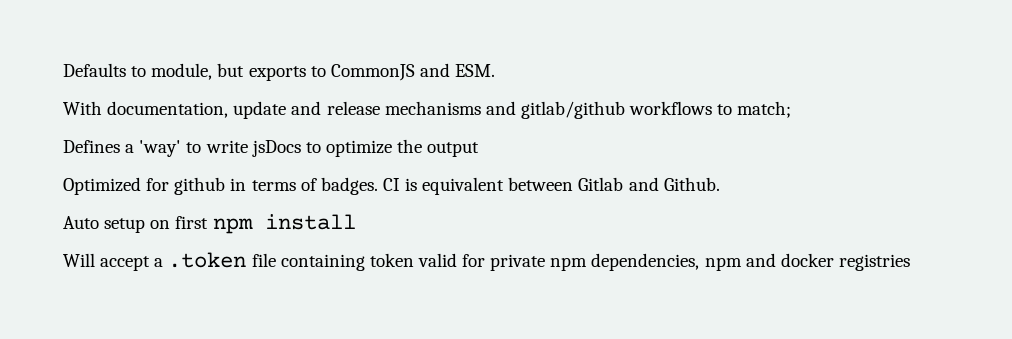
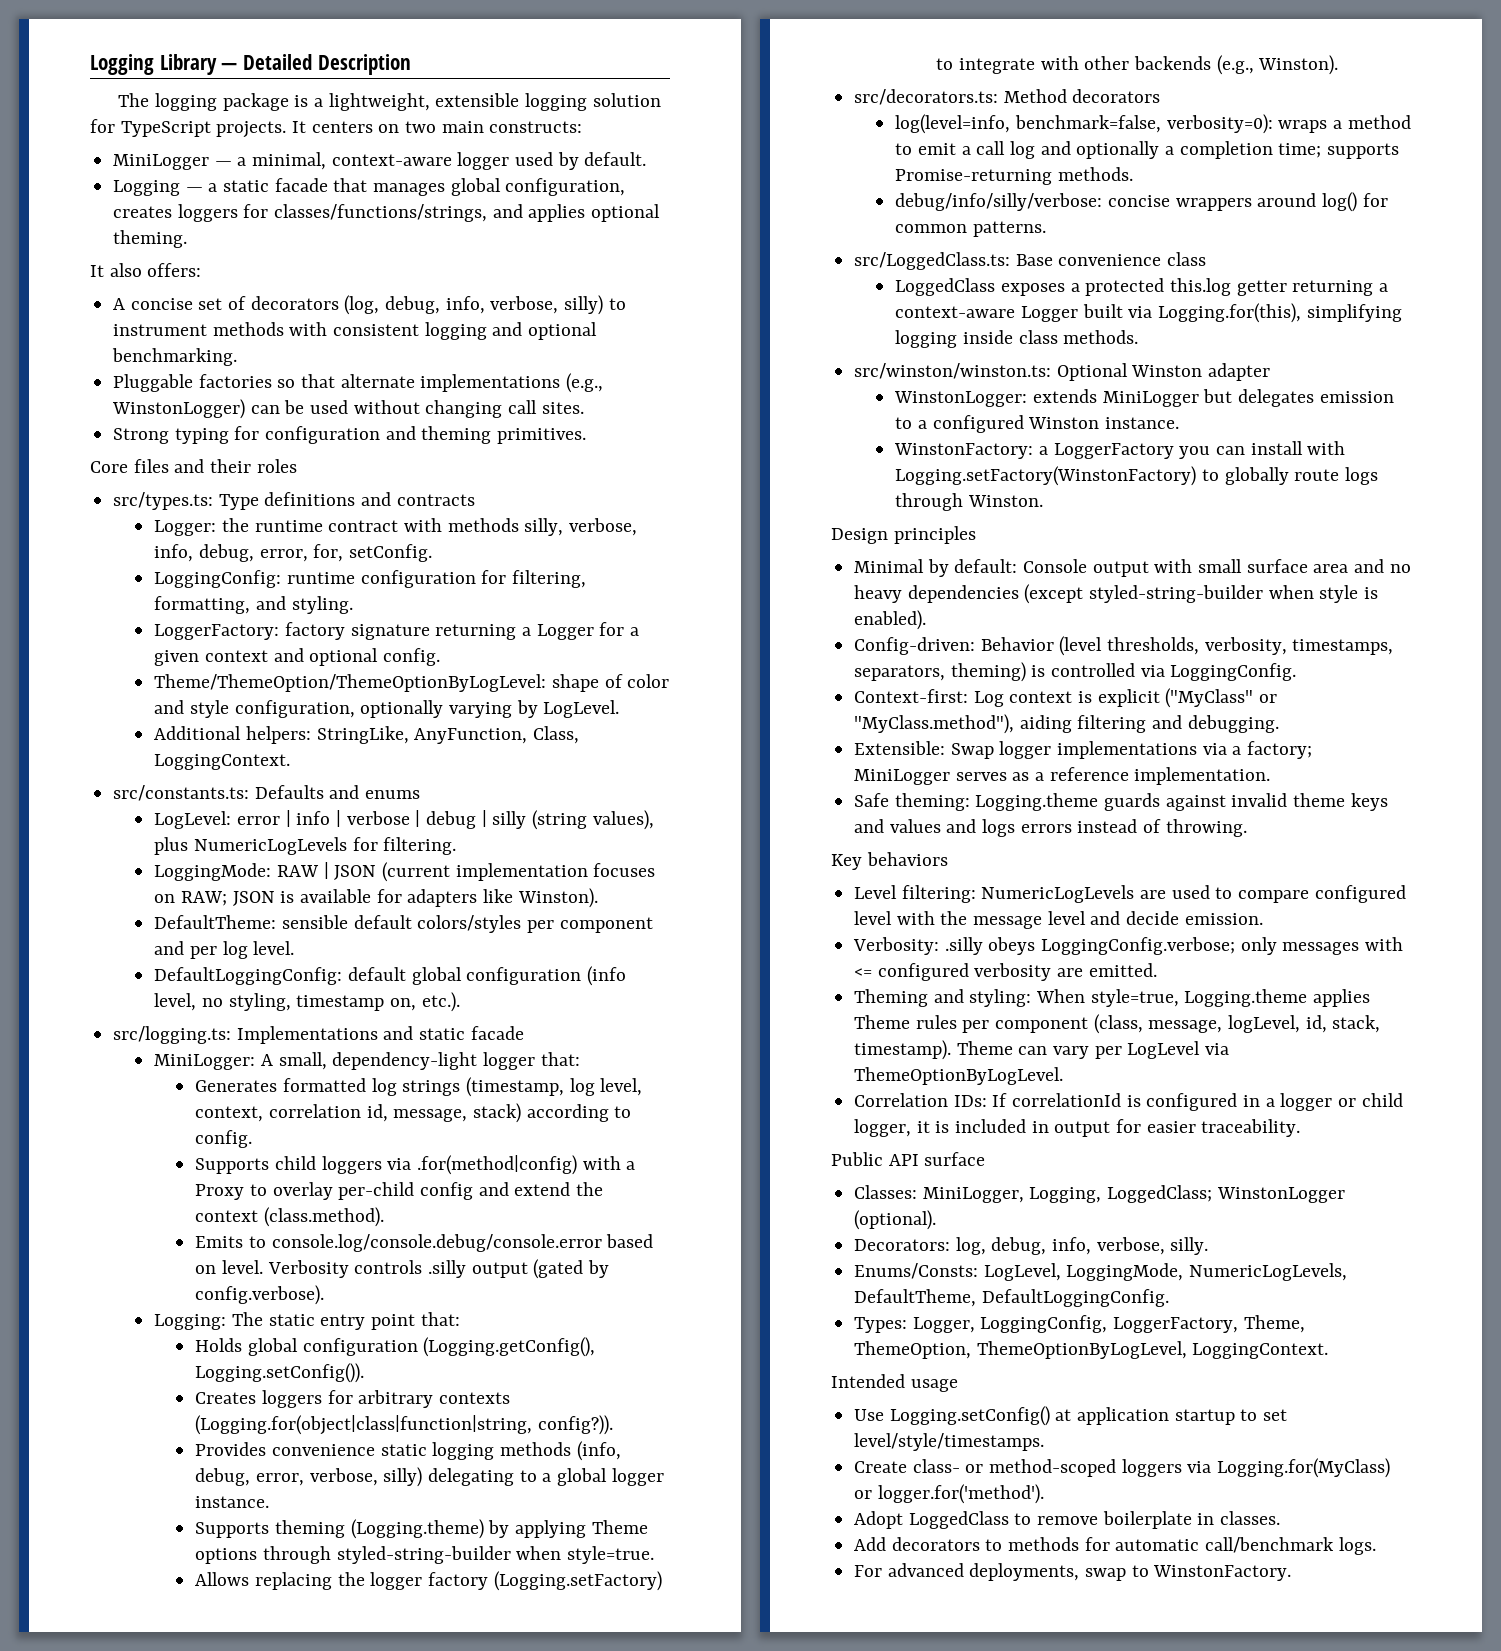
- Defaults to module, but exports to CommonJS and ESM.
- With documentation, update and release mechanisms and gitlab/github workflows to match;
- Defines a 'way' to write jsDocs to optimize the output
- Optimized for github in terms of badges. CI is equivalent between Gitlab and Github.
- Auto setup on first npm install
- Will accept a .token file containing token valid for private npm dependencies, npm and docker registries
+ Logging Library — Detailed Description
+ The logging package is a lightweight, extensible logging solution for TypeScript projects. It centers on two main constructs:
+ MiniLogger — a minimal, context-aware logger used by default.
+ Logging — a static facade that manages global configuration, creates loggers for classes/functions/strings, and applies optional theming.
+ It also offers:
+ A concise set of decorators (log, debug, info, verbose, silly) to instrument methods with consistent logging and optional benchmarking.
+ Pluggable factories so that alternate implementations (e.g., WinstonLogger) can be used without changing call sites.
+ Strong typing for configuration and theming primitives.
+ Core files and their roles
+ src/types.ts: Type definitions and contracts
+ Logger: the runtime contract with methods silly, verbose, info, debug, error, for, setConfig.
+ LoggingConfig: runtime configuration for filtering, formatting, and styling.
+ LoggerFactory: factory signature returning a Logger for a given context and optional config.
+ Theme/ThemeOption/ThemeOptionByLogLevel: shape of color and style configuration, optionally varying by LogLevel.
+ Additional helpers: StringLike, AnyFunction, Class, LoggingContext.
+ src/constants.ts: Defaults and enums
+ LogLevel: error | info | verbose | debug | silly (string values), plus NumericLogLevels for filtering.
+ LoggingMode: RAW | JSON (current implementation focuses on RAW; JSON is available for adapters like Winston).
+ DefaultTheme: sensible default colors/styles per component and per log level.
+ DefaultLoggingConfig: default global configuration (info level, no styling, timestamp on, etc.).
+ src/logging.ts: Implementations and static facade
+ MiniLogger: A small, dependency-light logger that:
+ Generates formatted log strings (timestamp, log level, context, correlation id, message, stack) according to config.
+ Supports child loggers via .for(method|config) with a Proxy to overlay per-child config and extend the context (class.method).
+ Emits to console.log/console.debug/console.error based on level. Verbosity controls .silly output (gated by config.verbose).
+ Logging: The static entry point that:
+ Holds global configuration (Logging.getConfig(), Logging.setConfig()).
+ Creates loggers for arbitrary contexts (Logging.for(object|class|function|string, config?)).
+ Provides convenience static logging methods (info, debug, error, verbose, silly) delegating to a global logger instance.
+ Supports theming (Logging.theme) by applying Theme options through styled-string-builder when style=true.
+ Allows replacing the logger factory (Logging.setFactory) to integrate with other backends (e.g., Winston).
+ src/decorators.ts: Method decorators
+ log(level=info, benchmark=false, verbosity=0): wraps a method to emit a call log and optionally a completion time; supports Promise-returning methods.
+ debug/info/silly/verbose: concise wrappers around log() for common patterns.
+ src/LoggedClass.ts: Base convenience class
+ LoggedClass exposes a protected this.log getter returning a context-aware Logger built via Logging.for(this), simplifying logging inside class methods.
+ src/winston/winston.ts: Optional Winston adapter
+ WinstonLogger: extends MiniLogger but delegates emission to a configured Winston instance.
+ WinstonFactory: a LoggerFactory you can install with Logging.setFactory(WinstonFactory) to globally route logs through Winston.
+ Design principles
+ Minimal by default: Console output with small surface area and no heavy dependencies (except styled-string-builder when style is enabled).
+ Config-driven: Behavior (level thresholds, verbosity, timestamps, separators, theming) is controlled via LoggingConfig.
+ Context-first: Log context is explicit ("MyClass" or "MyClass.method"), aiding filtering and debugging.
+ Extensible: Swap logger implementations via a factory; MiniLogger serves as a reference implementation.
+ Safe theming: Logging.theme guards against invalid theme keys and values and logs errors instead of throwing.
+ Key behaviors
+ Level filtering: NumericLogLevels are used to compare configured level with the message level and decide emission.
+ Verbosity: .silly obeys LoggingConfig.verbose; only messages with <= configured verbosity are emitted.
+ Theming and styling: When style=true, Logging.theme applies Theme rules per component (class, message, logLevel, id, stack, timestamp). Theme can vary per LogLevel via ThemeOptionByLogLevel.
+ Correlation IDs: If correlationId is configured in a logger or child logger, it is included in output for easier traceability.
+ Public API surface
+ Classes: MiniLogger, Logging, LoggedClass; WinstonLogger (optional).
+ Decorators: log, debug, info, verbose, silly.
+ Enums/Consts: LogLevel, LoggingMode, NumericLogLevels, DefaultTheme, DefaultLoggingConfig.
+ Types: Logger, LoggingConfig, LoggerFactory, Theme, ThemeOption, ThemeOptionByLogLevel, LoggingContext.
+ Intended usage
+ Use Logging.setConfig() at application startup to set level/style/timestamps.
+ Create class- or method-scoped loggers via Logging.for(MyClass) or logger.for('method').
+ Adopt LoggedClass to remove boilerplate in classes.
+ Add decorators to methods for automatic call/benchmark logs.
+ For advanced deployments, swap to WinstonFactory.

